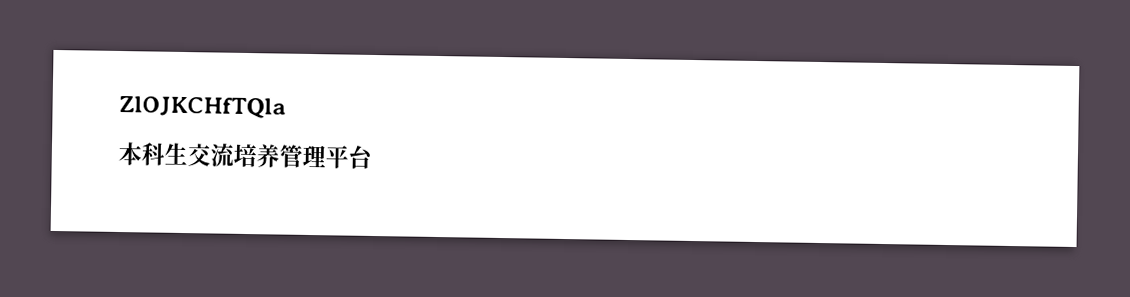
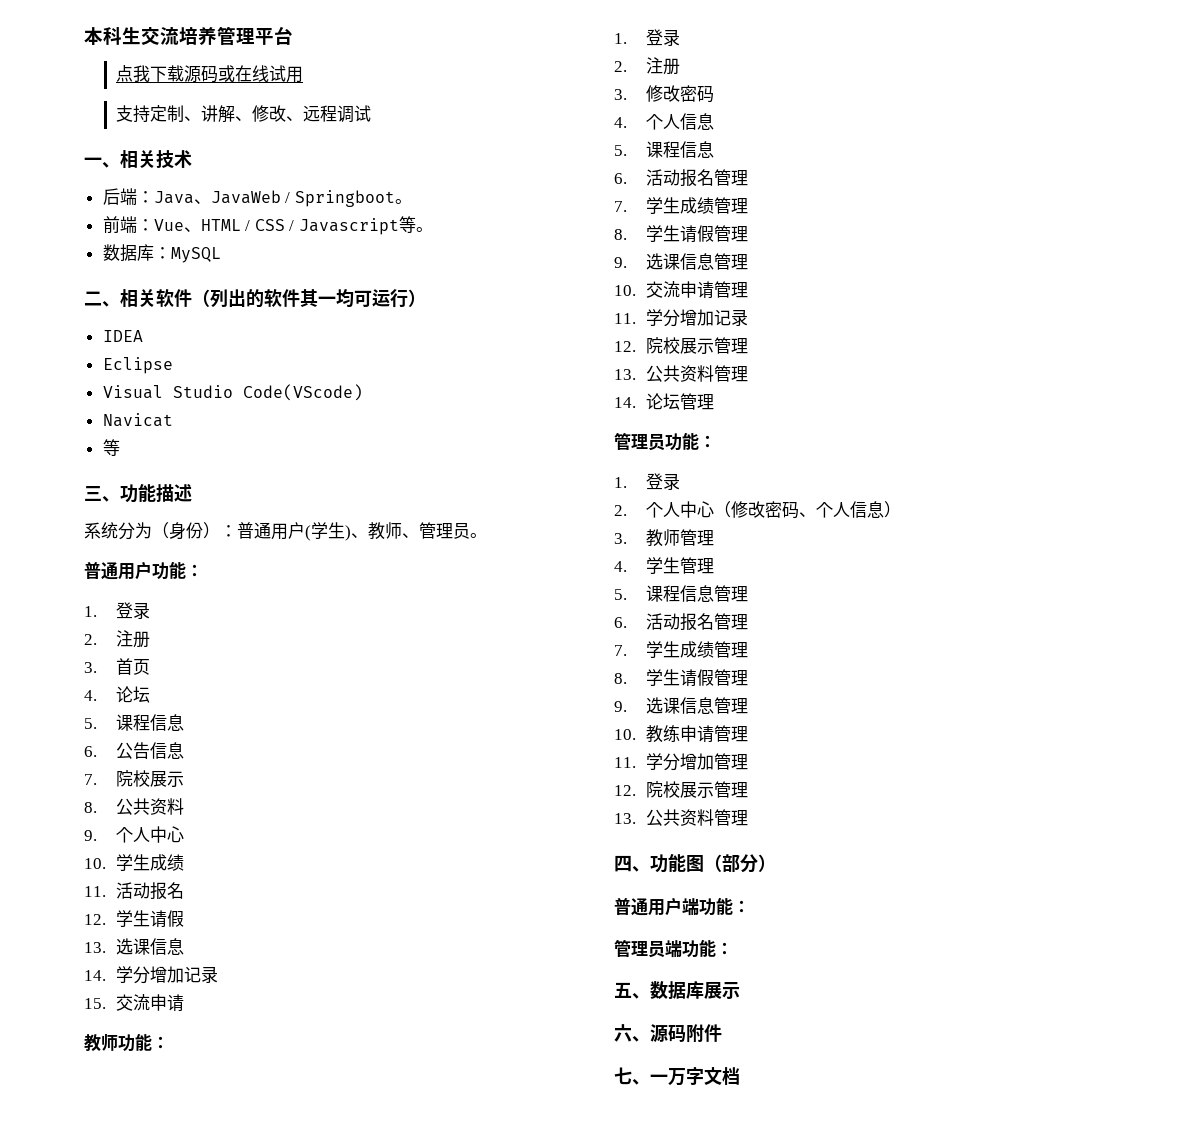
- ZlOJKCHfTQla
+ 点我下载源码或在线试用
+ 支持定制、讲解、修改、远程调试
+ 一、相关技术
+ 后端：Java、JavaWeb / Springboot。
+ 前端：Vue、HTML / CSS / Javascript等。
+ 数据库：MySQL
+ 二、相关软件（列出的软件其一均可运行）
+ IDEA
+ Eclipse
+ Visual Studio Code(VScode)
+ Navicat
+ 等
+ 三、功能描述
+ 系统分为（身份）：普通用户(学生)、教师、管理员。
+ 普通用户功能：
+ 1.登录
+ 2.注册
+ 3.首页
+ 4.论坛
+ 5.课程信息
+ 6.公告信息
+ 7.院校展示
+ 8.公共资料
+ 9.个人中心
+ 10.学生成绩
+ 11.活动报名
+ 12.学生请假
+ 13.选课信息
+ 14.学分增加记录
+ 15.交流申请
+ 教师功能：
+ 1.登录
+ 2.注册
+ 3.修改密码
+ 4.个人信息
+ 5.课程信息
+ 6.活动报名管理
+ 7.学生成绩管理
+ 8.学生请假管理
+ 9.选课信息管理
+ 10.交流申请管理
+ 11.学分增加记录
+ 12.院校展示管理
+ 13.公共资料管理
+ 14.论坛管理
+ 管理员功能：
+ 1.登录
+ 2.个人中心（修改密码、个人信息）
+ 3.教师管理
+ 4.学生管理
+ 5.课程信息管理
+ 6.活动报名管理
+ 7.学生成绩管理
+ 8.学生请假管理
+ 9.选课信息管理
+ 10.教练申请管理
+ 11.学分增加管理
+ 12.院校展示管理
+ 13.公共资料管理
+ 四、功能图（部分）
+ 普通用户端功能：
+ 管理员端功能：
+ 五、数据库展示
+ 六、源码附件
+ 七、一万字文档

